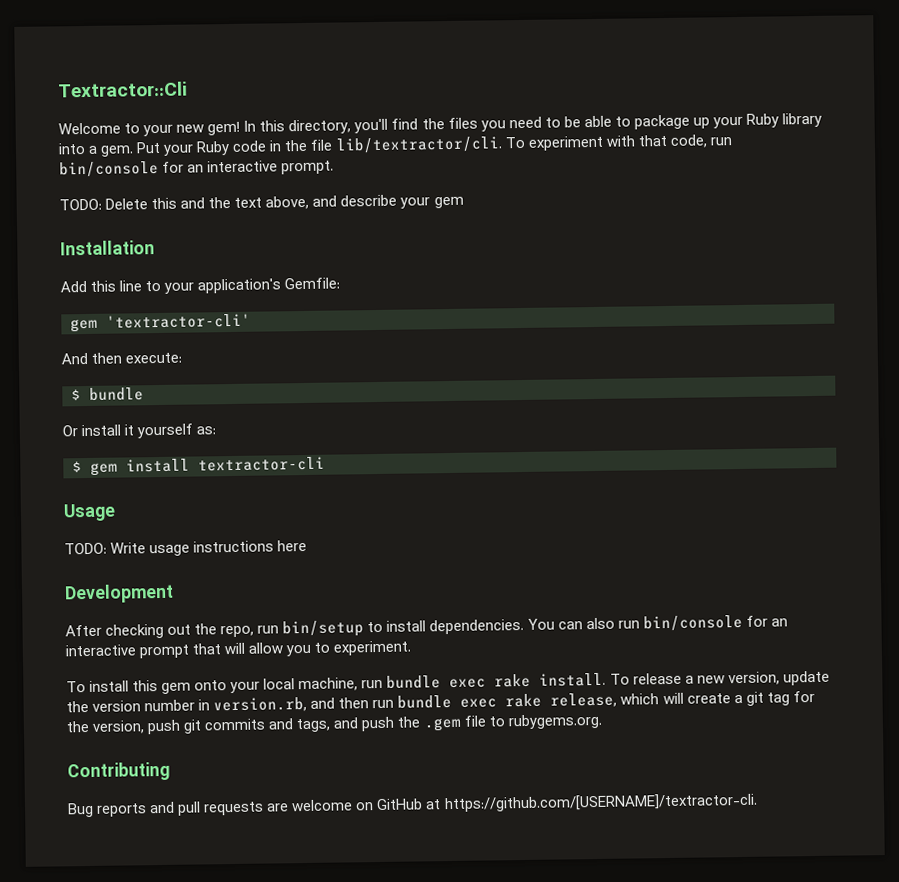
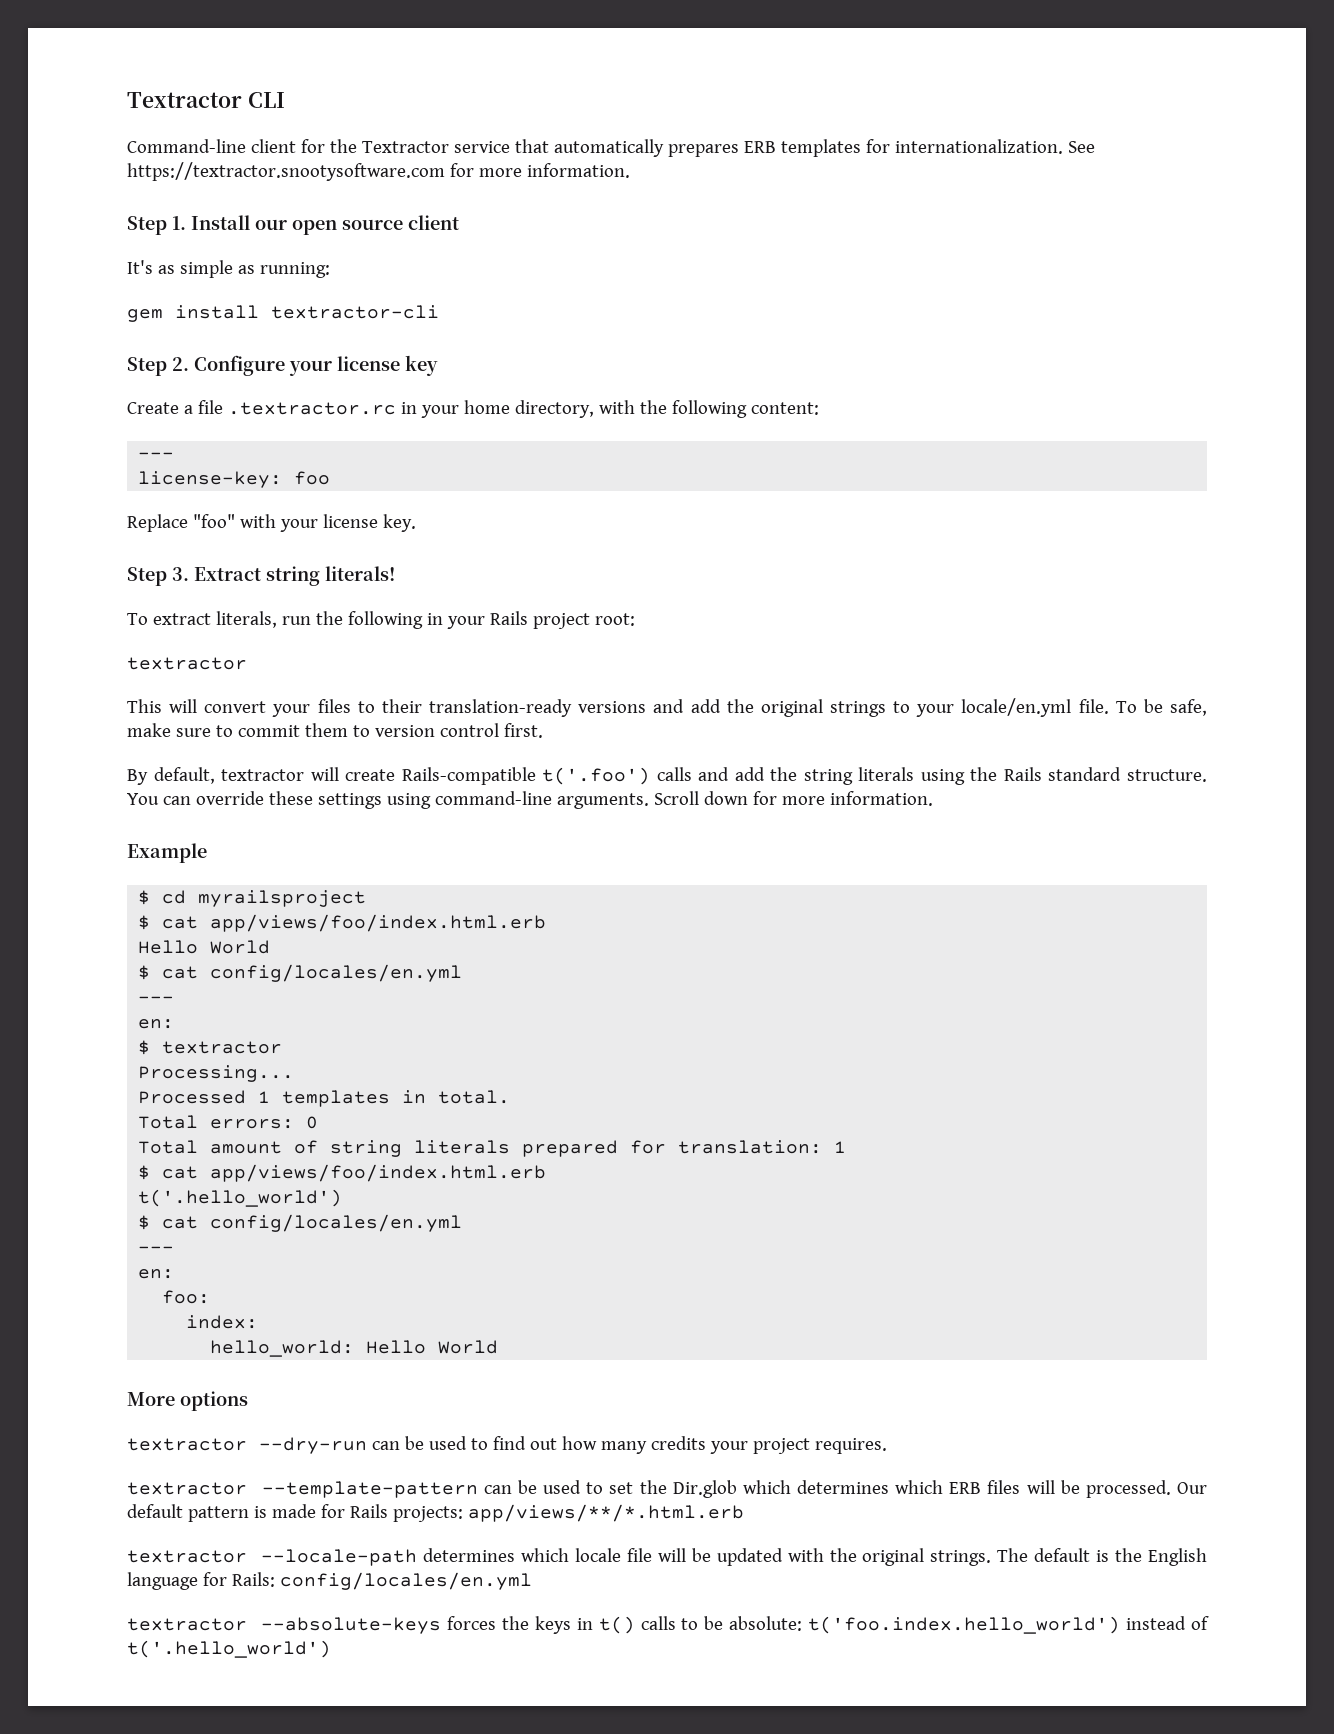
- Textractor::Cli
- Welcome to your new gem! In this directory, you'll find the files you need to be able to package up your Ruby library into a gem. Put your Ruby code in the file lib/textractor/cli. To experiment with that code, run bin/console for an interactive prompt.
- TODO: Delete this and the text above, and describe your gem
- Installation
- Add this line to your application's Gemfile:
- gem 'textractor-cli'
- And then execute:
- $ bundle
- Or install it yourself as:
- $ gem install textractor-cli
- Usage
- TODO: Write usage instructions here
- Development
- After checking out the repo, run bin/setup to install dependencies. You can also run bin/console for an interactive prompt that will allow you to experiment.
- To install this gem onto your local machine, run bundle exec rake install. To release a new version, update the version number in version.rb, and then run bundle exec rake release, which will create a git tag for the version, push git commits and tags, and push the .gem file to rubygems.org.
- Contributing
- Bug reports and pull requests are welcome on GitHub at https://github.com/[USERNAME]/textractor-cli.
+ Textractor CLI
+ Command-line client for the Textractor service that automatically prepares ERB templates for internationalization. See https://textractor.snootysoftware.com for more information.
+ Step 1. Install our open source client
+ It's as simple as running:
+ gem install textractor-cli
+ Step 2. Configure your license key
+ Create a file .textractor.rc in your home directory, with the following content:
+ ---
+ license-key: foo
+ Replace "foo" with your license key.
+ Step 3. Extract string literals!
+ To extract literals, run the following in your Rails project root:
+ textractor
+ This will convert your files to their translation-ready versions and add the original strings to your locale/en.yml file. To be safe, make sure to commit them to version control first.
+ By default, textractor will create Rails-compatible t('.foo') calls and add the string literals using the Rails standard structure. You can override these settings using command-line arguments. Scroll down for more information.
+ Example
+ $ cd myrailsproject
+ $ cat app/views/foo/index.html.erb
+ Hello World
+ $ cat config/locales/en.yml
+ ---
+ en:
+ $ textractor
+ Processing...
+ Processed 1 templates in total.
+ Total errors: 0
+ Total amount of string literals prepared for translation: 1
+ $ cat app/views/foo/index.html.erb
+ t('.hello_world')
+ $ cat config/locales/en.yml
+ ---
+ en:
+ foo:
+ index:
+ hello_world: Hello World
+ More options
+ textractor --dry-run can be used to find out how many credits your project requires.
+ textractor --template-pattern can be used to set the Dir.glob which determines which ERB files will be processed. Our default pattern is made for Rails projects: app/views/**/*.html.erb
+ textractor --locale-path determines which locale file will be updated with the original strings. The default is the English language for Rails: config/locales/en.yml
+ textractor --absolute-keys forces the keys in t() calls to be absolute: t('foo.index.hello_world') instead of t('.hello_world')

